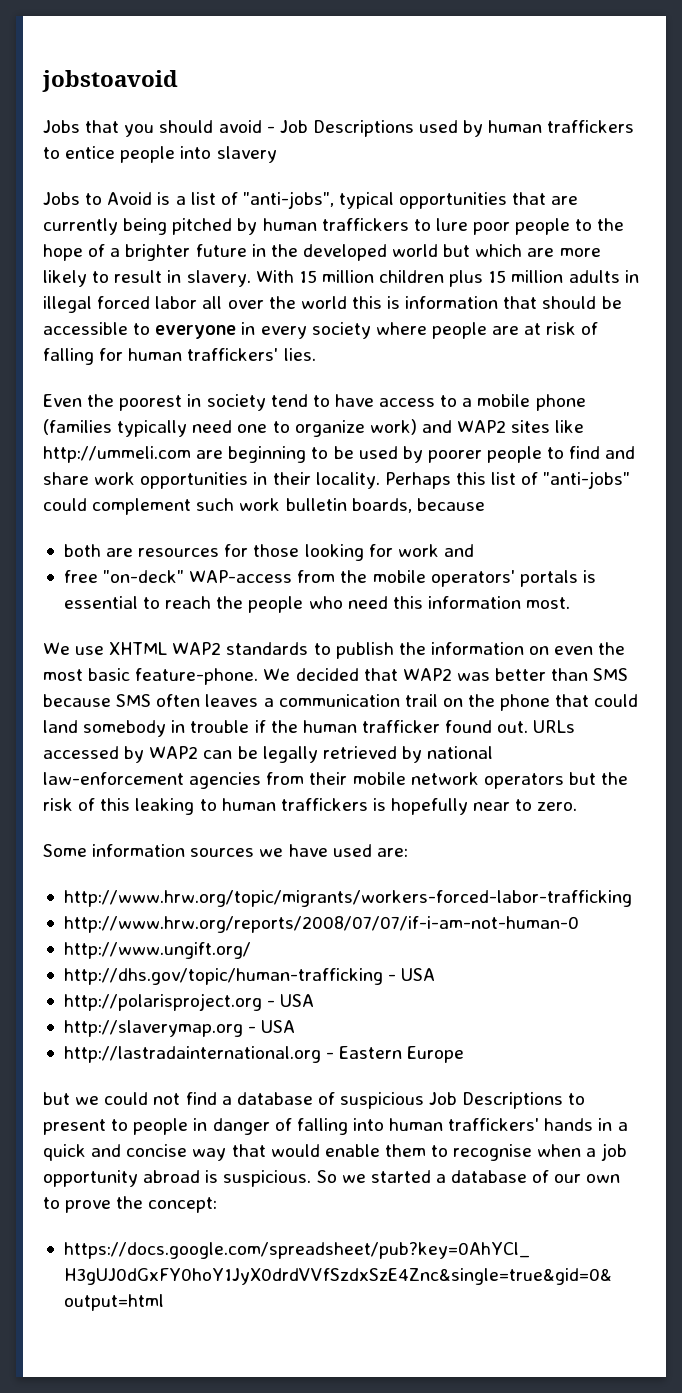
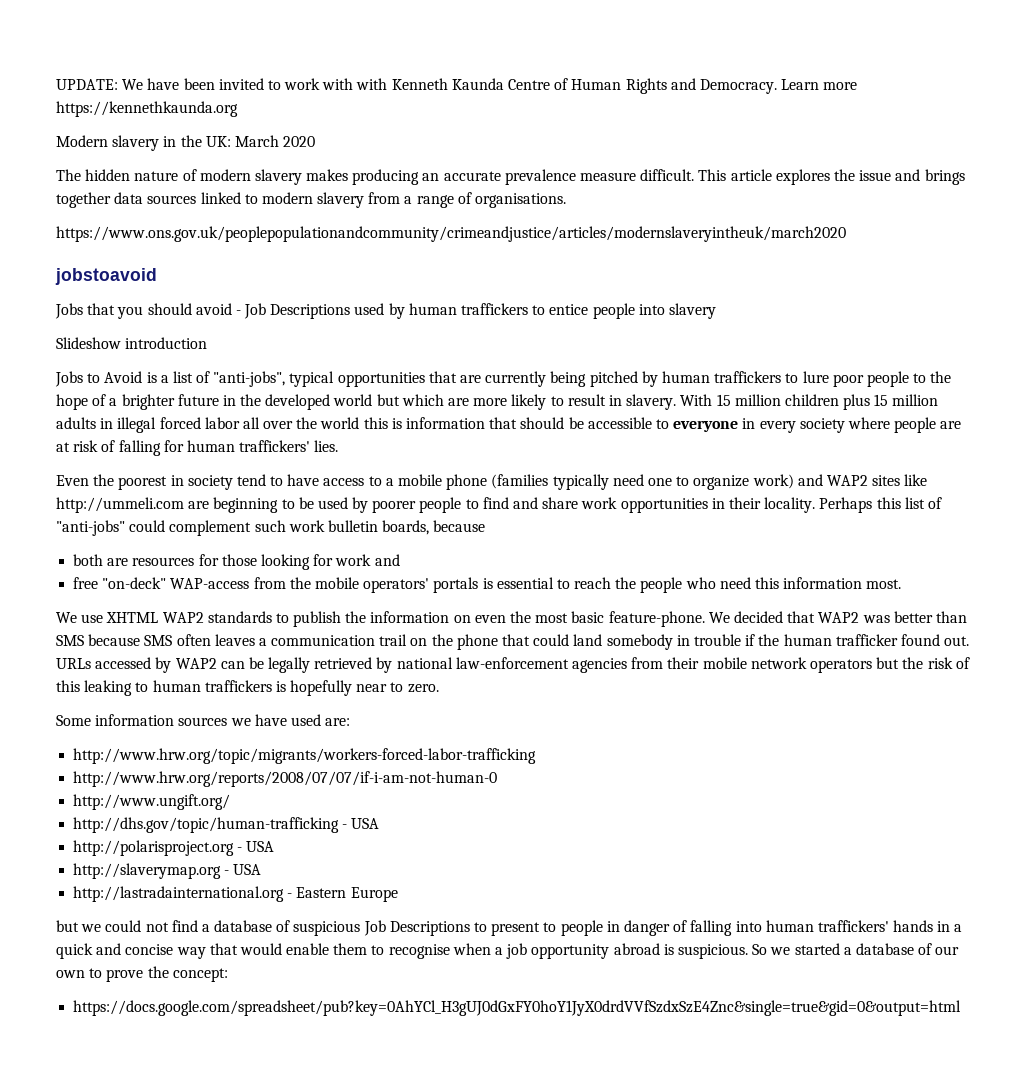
+ UPDATE: We have been invited to work with with Kenneth Kaunda Centre of Human Rights and Democracy. Learn more https://kennethkaunda.org
+ Modern slavery in the UK: March 2020
+ The hidden nature of modern slavery makes producing an accurate prevalence measure difficult. This article explores the issue and brings together data sources linked to modern slavery from a range of organisations.
+ https://www.ons.gov.uk/peoplepopulationandcommunity/crimeandjustice/articles/modernslaveryintheuk/march2020
+ Slideshow introduction

